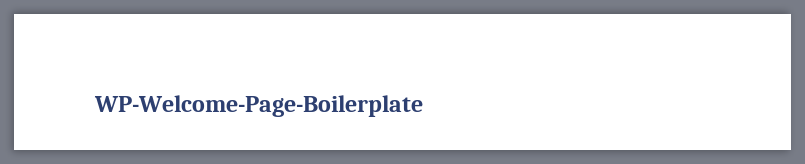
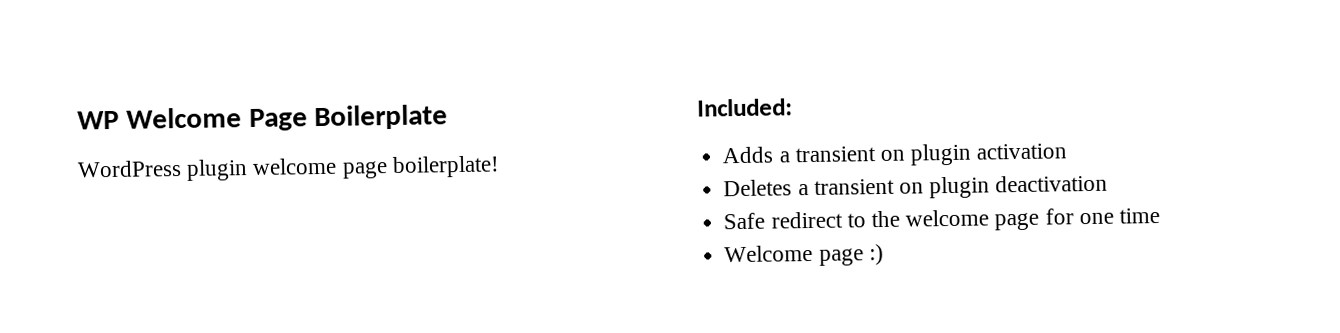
- WP-Welcome-Page-Boilerplate
+ WP Welcome Page Boilerplate
+ WordPress plugin welcome page boilerplate!
+ Included:
+ Adds a transient on plugin activation
+ Deletes a transient on plugin deactivation
+ Safe redirect to the welcome page for one time
+ Welcome page :)

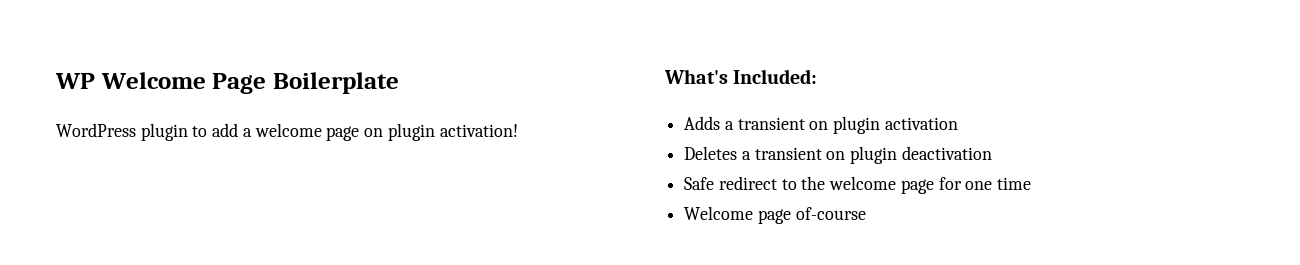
- WordPress plugin welcome page boilerplate!
- Included:
+ WordPress plugin to add a welcome page on plugin activation!
+ What's Included:
- Welcome page :)
+ Welcome page of-course

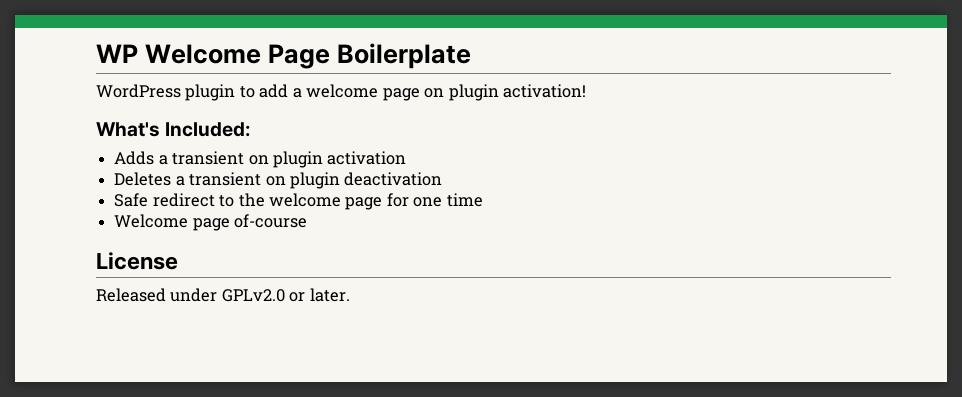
+ License
+ Released under GPLv2.0 or later.

